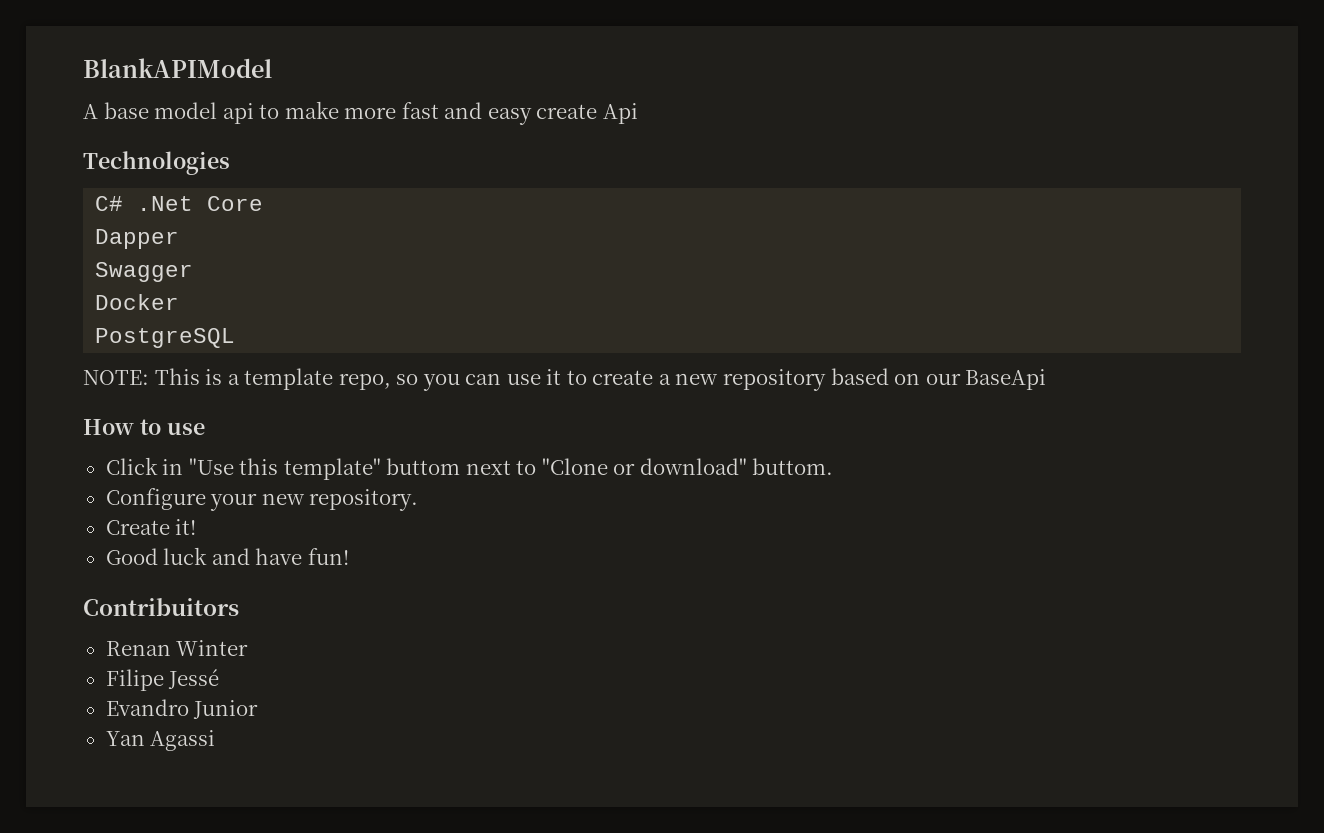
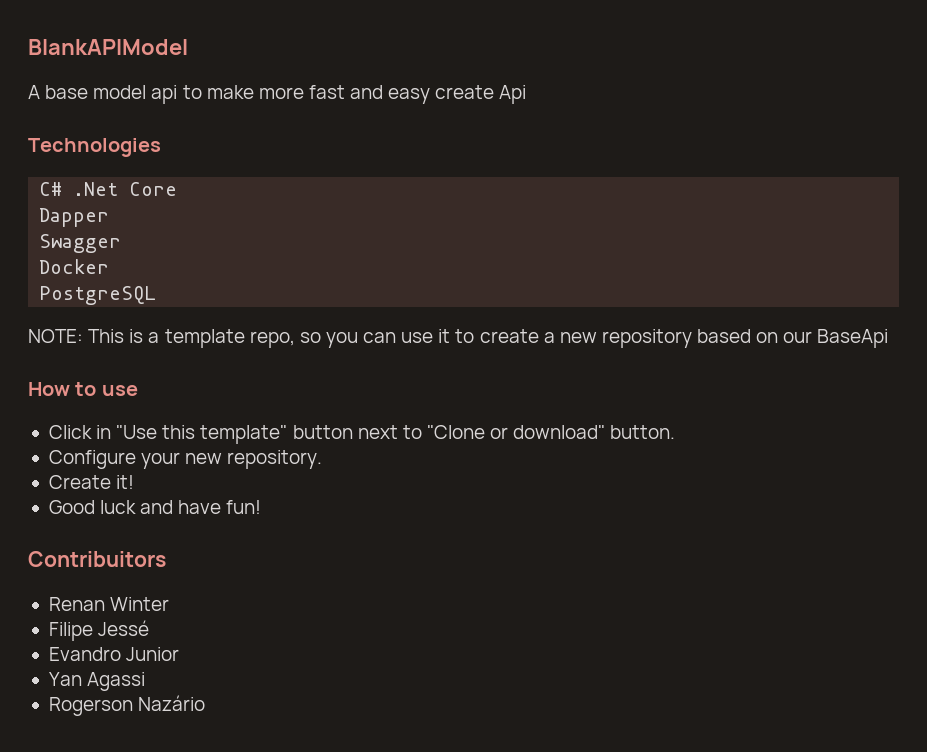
- Click in "Use this template" buttom next to "Clone or download" buttom.
+ Click in "Use this template" button next to "Clone or download" button.
+ Rogerson Nazário

